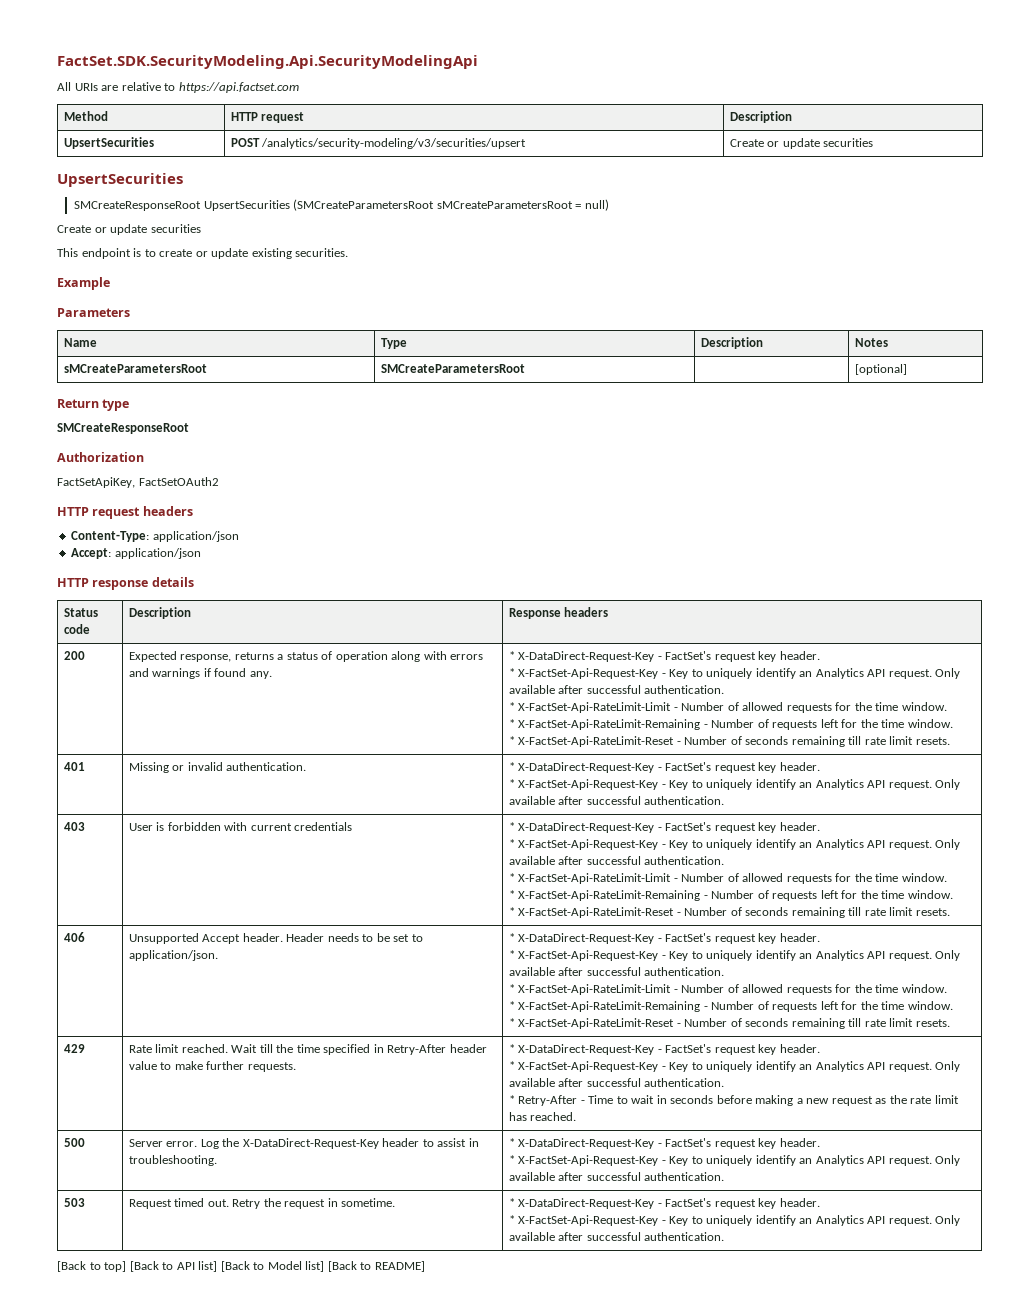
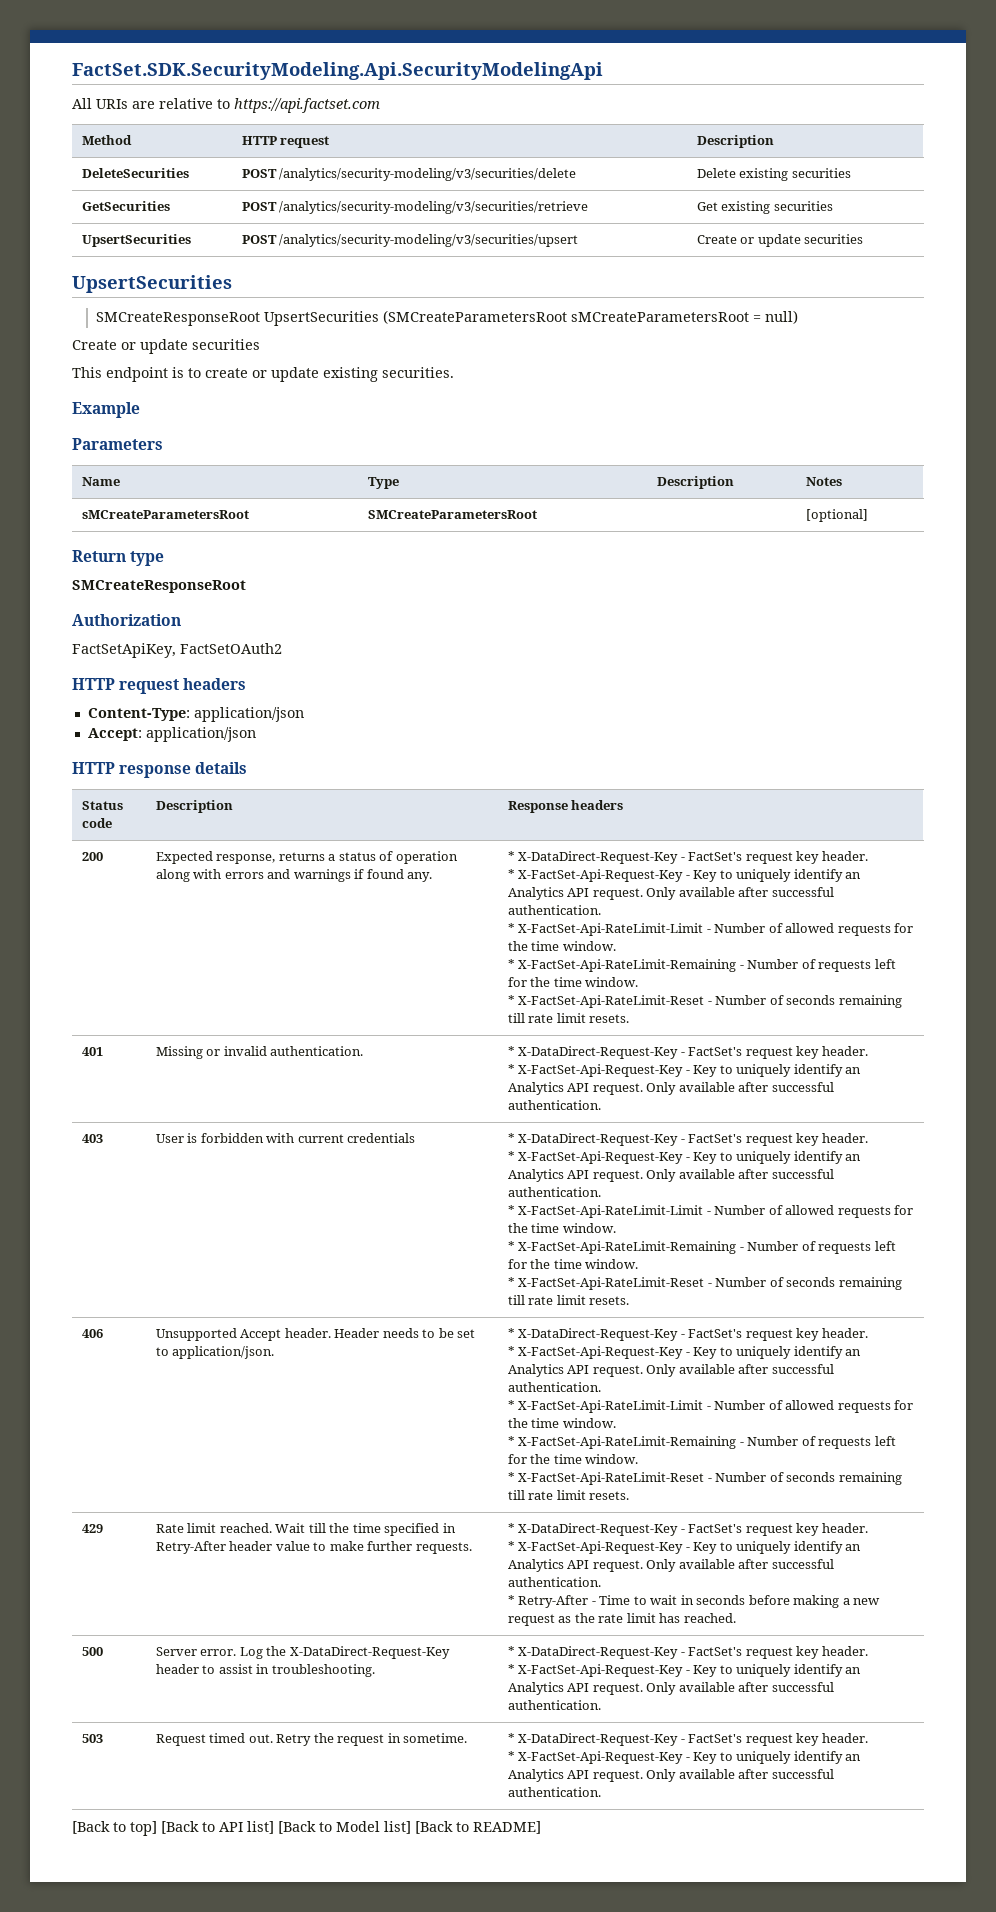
+ DeleteSecurities | POST /analytics/security-modeling/v3/securities/delete | Delete existing securities
+ GetSecurities | POST /analytics/security-modeling/v3/securities/retrieve | Get existing securities

